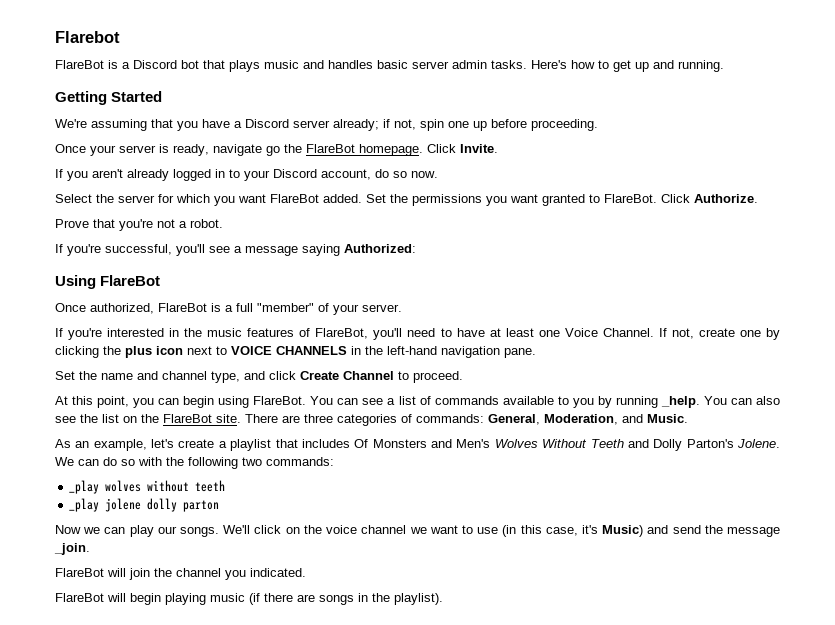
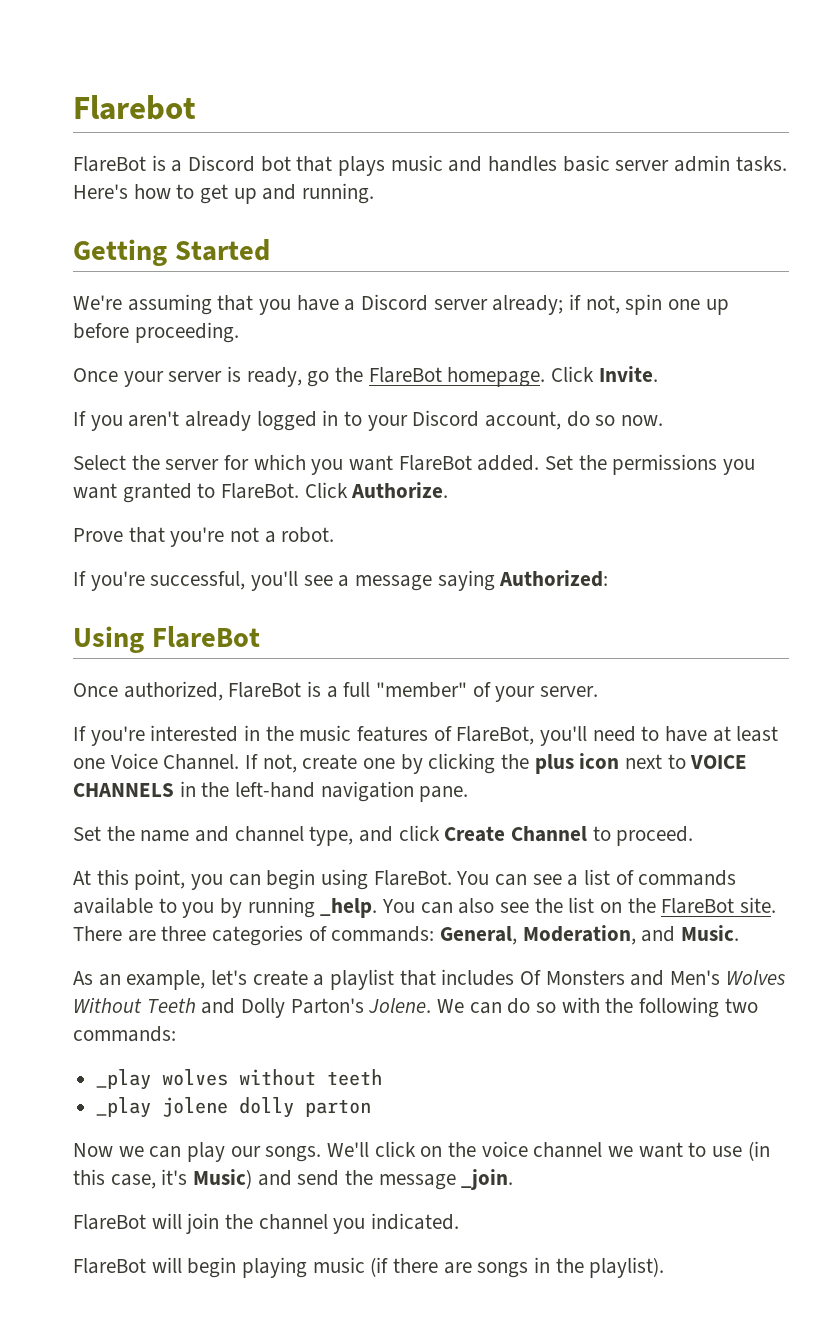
- Once your server is ready, navigate go the FlareBot homepage.
+ Once your server is ready, go the FlareBot homepage.

